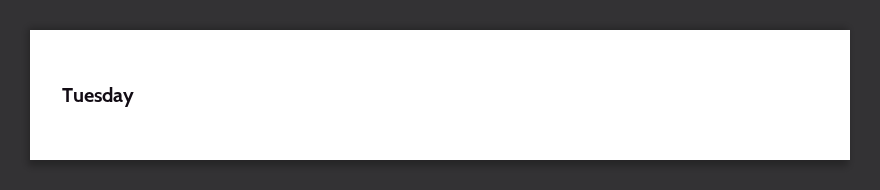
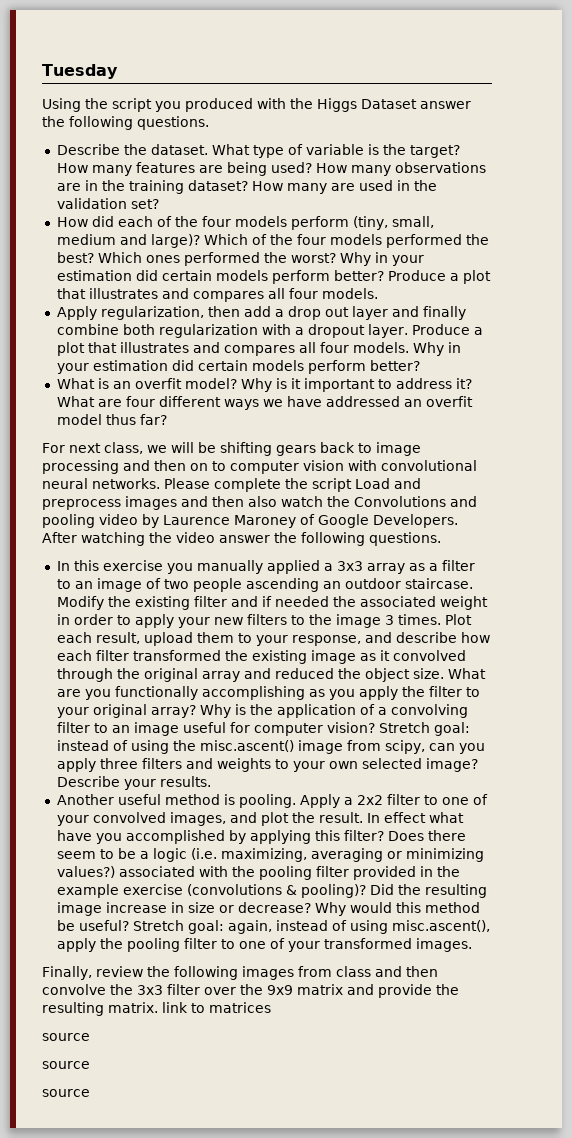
+ Using the script you produced with the Higgs Dataset answer the following questions.
+ Describe the dataset. What type of variable is the target? How many features are being used? How many observations are in the training dataset? How many are used in the validation set?
+ How did each of the four models perform (tiny, small, medium and large)? Which of the four models performed the best? Which ones performed the worst? Why in your estimation did certain models perform better? Produce a plot that illustrates and compares all four models.
+ Apply regularization, then add a drop out layer and finally combine both regularization with a dropout layer. Produce a plot that illustrates and compares all four models. Why in your estimation did certain models perform better?
+ What is an overfit model? Why is it important to address it? What are four different ways we have addressed an overfit model thus far?
+ For next class, we will be shifting gears back to image processing and then on to computer vision with convolutional neural networks. Please complete the script Load and preprocess images and then also watch the Convolutions and pooling video by Laurence Maroney of Google Developers. After watching the video answer the following questions.
+ In this exercise you manually applied a 3x3 array as a filter to an image of two people ascending an outdoor staircase. Modify the existing filter and if needed the associated weight in order to apply your new filters to the image 3 times. Plot each result, upload them to your response, and describe how each filter transformed the existing image as it convolved through the original array and reduced the object size. What are you functionally accomplishing as you apply the filter to your original array? Why is the application of a convolving filter to an image useful for computer vision? Stretch goal: instead of using the misc.ascent() image from scipy, can you apply three filters and weights to your own selected image? Describe your results.
+ Another useful method is pooling. Apply a 2x2 filter to one of your convolved images, and plot the result. In effect what have you accomplished by applying this filter? Does there seem to be a logic (i.e. maximizing, averaging or minimizing values?) associated with the pooling filter provided in the example exercise (convolutions & pooling)? Did the resulting image increase in size or decrease? Why would this method be useful? Stretch goal: again, instead of using misc.ascent(), apply the pooling filter to one of your transformed images.
+ Finally, review the following images from class and then convolve the 3x3 filter over the 9x9 matrix and provide the resulting matrix. link to matrices
+ source
+ source
+ source

